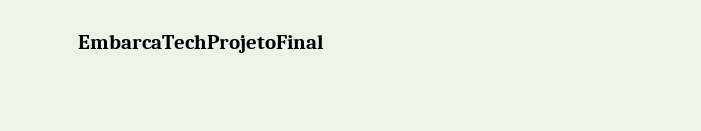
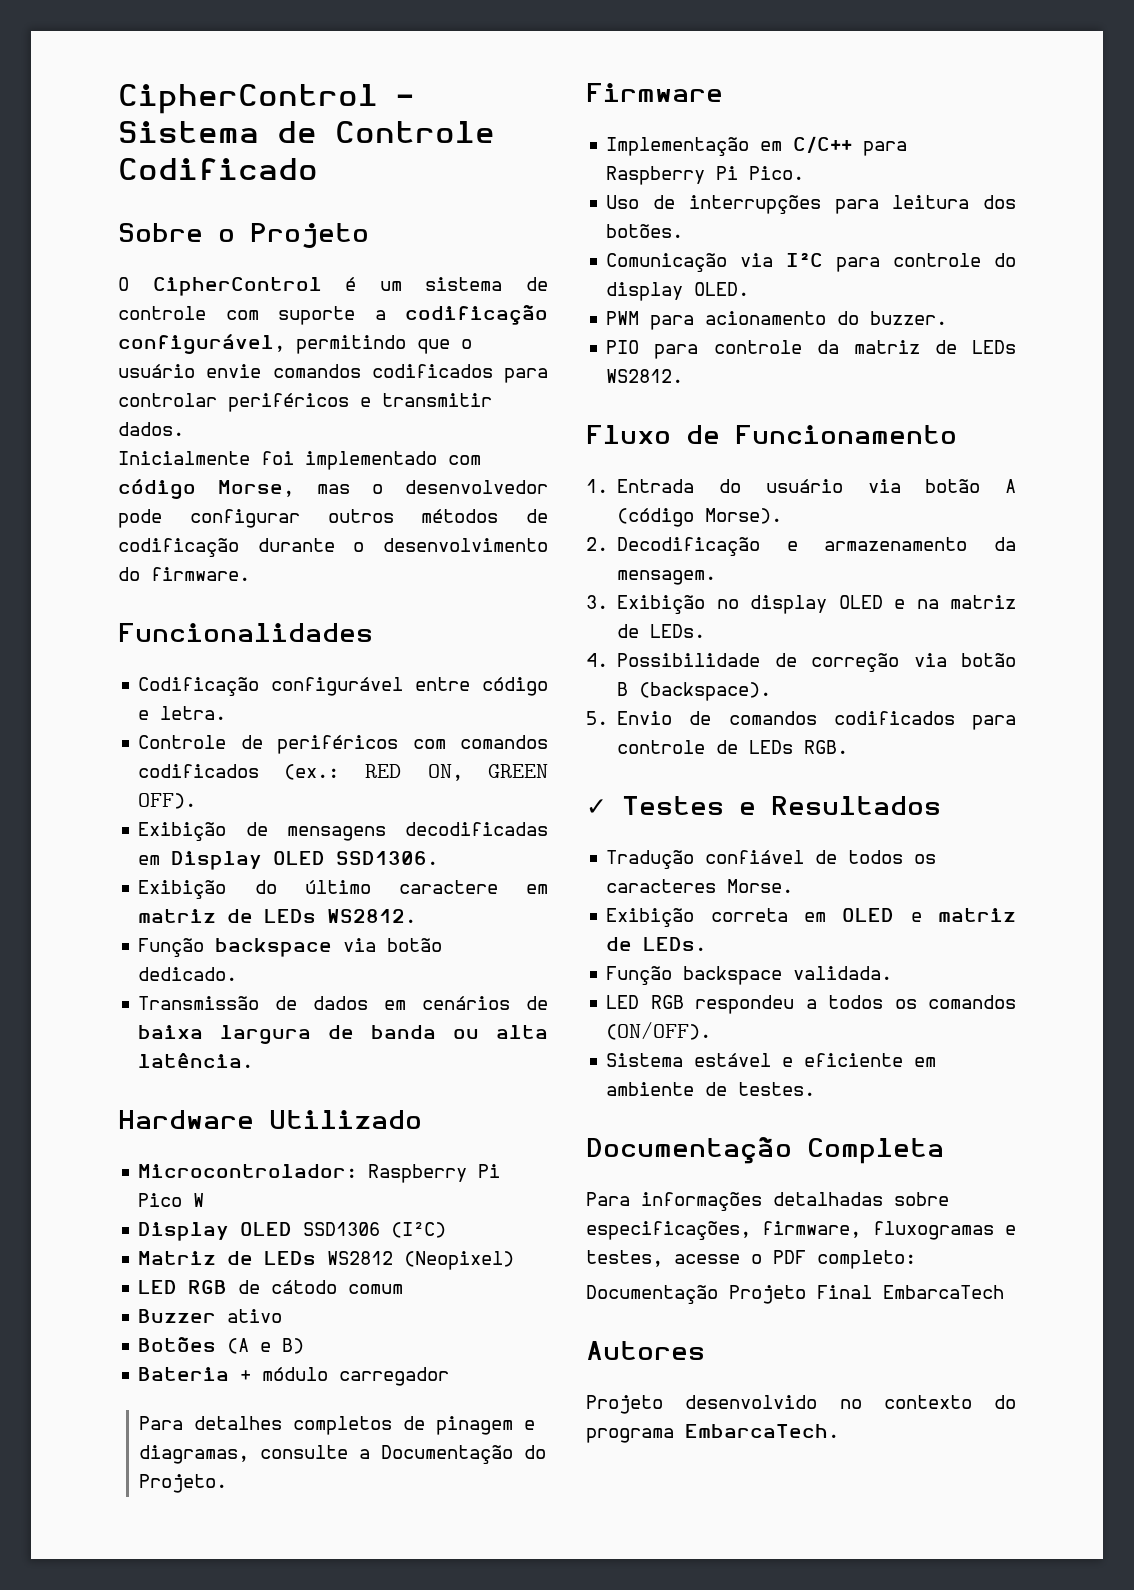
- EmbarcaTechProjetoFinal
+ CipherControl - Sistema de Controle Codificado
+ Sobre o Projeto
+ O CipherControl é um sistema de controle com suporte a codificação configurável, permitindo que o usuário envie comandos codificados para controlar periféricos e transmitir dados.
+ Inicialmente foi implementado com código Morse, mas o desenvolvedor pode configurar outros métodos de codificação durante o desenvolvimento do firmware.
+ Funcionalidades
+ Codificação configurável entre código e letra.
+ Controle de periféricos com comandos codificados (ex.: RED ON, GREEN OFF).
+ Exibição de mensagens decodificadas em Display OLED SSD1306.
+ Exibição do último caractere em matriz de LEDs WS2812.
+ Função backspace via botão dedicado.
+ Transmissão de dados em cenários de baixa largura de banda ou alta latência.
+ Hardware Utilizado
+ Microcontrolador: Raspberry Pi Pico W
+ Display OLED SSD1306 (I²C)
+ Matriz de LEDs WS2812 (Neopixel)
+ LED RGB de cátodo comum
+ Buzzer ativo
+ Botões (A e B)
+ Bateria + módulo carregador
+ Para detalhes completos de pinagem e diagramas, consulte a Documentação do Projeto.
+ Firmware
+ Implementação em C/C++ para Raspberry Pi Pico.
+ Uso de interrupções para leitura dos botões.
+ Comunicação via I²C para controle do display OLED.
+ PWM para acionamento do buzzer.
+ PIO para controle da matriz de LEDs WS2812.
+ Fluxo de Funcionamento
+ 1. Entrada do usuário via botão A (código Morse).
+ 2. Decodificação e armazenamento da mensagem.
+ 3. Exibição no display OLED e na matriz de LEDs.
+ 4. Possibilidade de correção via botão B (backspace).
+ 5. Envio de comandos codificados para controle de LEDs RGB.
+ ✓ Testes e Resultados
+ Tradução confiável de todos os caracteres Morse.
+ Exibição correta em OLED e matriz de LEDs.
+ Função backspace validada.
+ LED RGB respondeu a todos os comandos (ON/OFF).
+ Sistema estável e eficiente em ambiente de testes.
+ Documentação Completa
+ Para informações detalhadas sobre especificações, firmware, fluxogramas e testes, acesse o PDF completo:
+ Documentação Projeto Final EmbarcaTech
+ Autores
+ Projeto desenvolvido no contexto do programa EmbarcaTech.

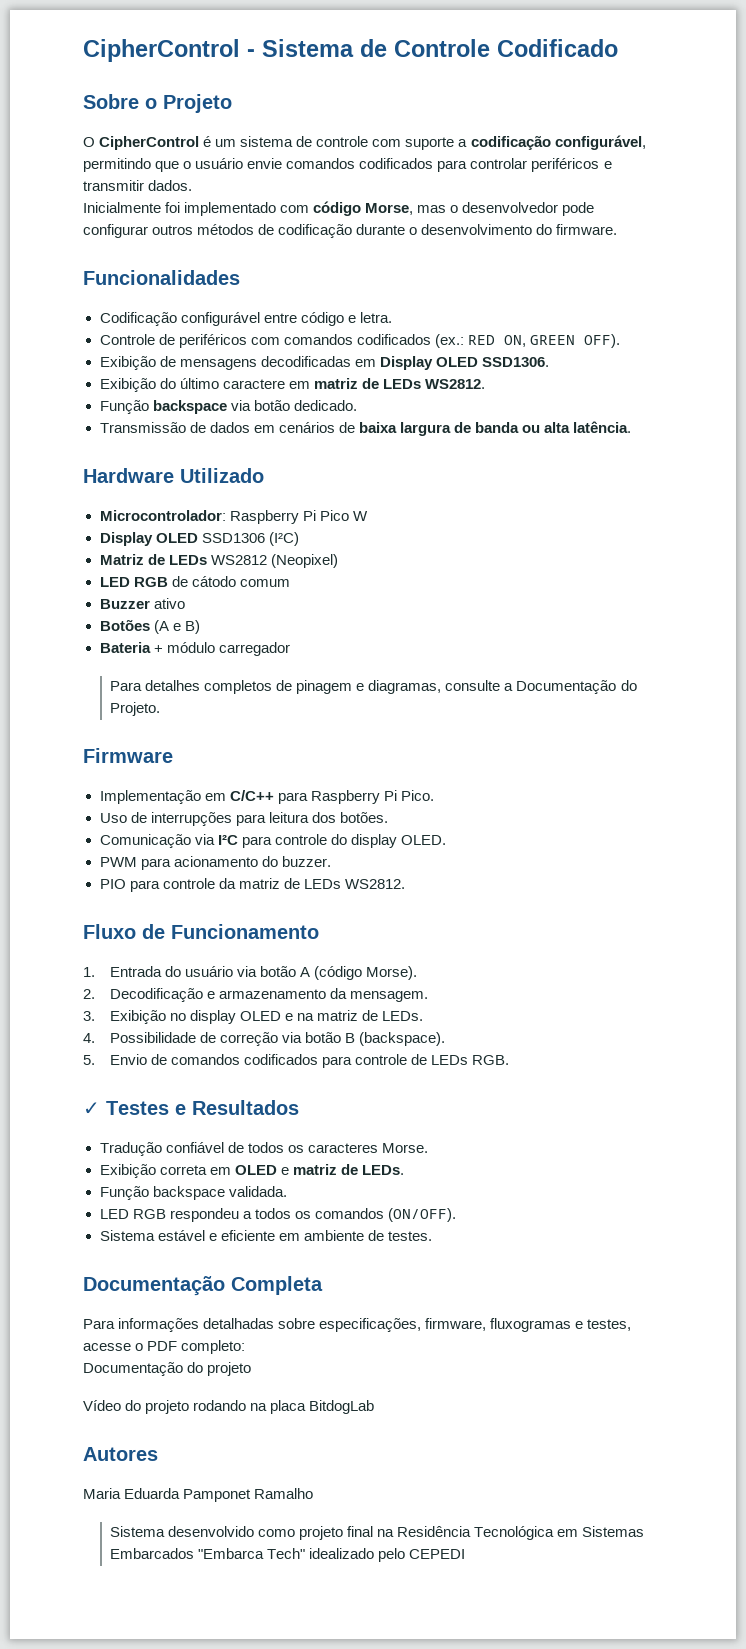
- Documentação Projeto Final EmbarcaTech
+ Documentação do projeto
+ Vídeo do projeto rodando na placa BitdogLab
  Autores
- Projeto desenvolvido no contexto do programa EmbarcaTech.
+ Maria Eduarda Pamponet Ramalho
+ Sistema desenvolvido como projeto final na Residência Tecnológica em Sistemas Embarcados "Embarca Tech" idealizado pelo CEPEDI

